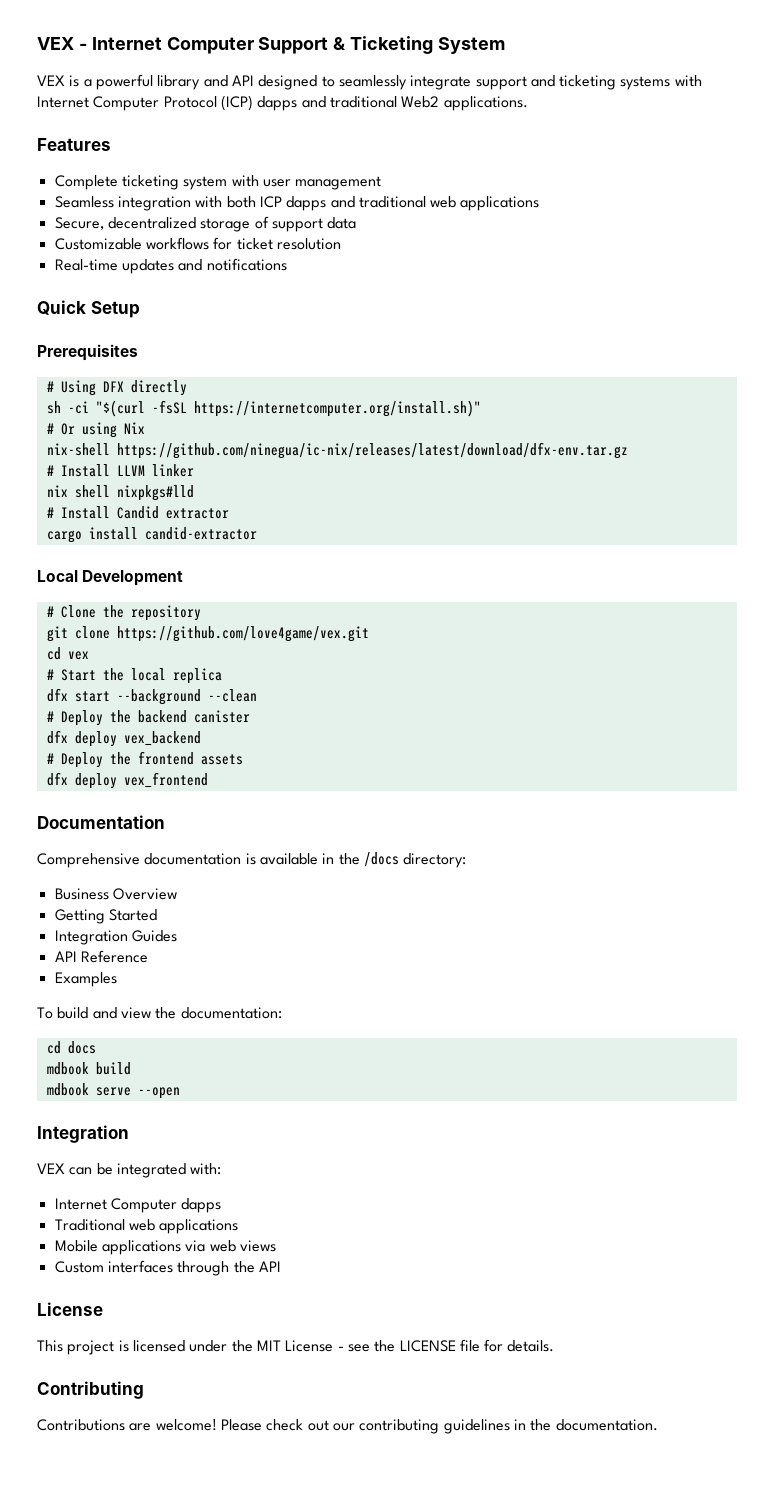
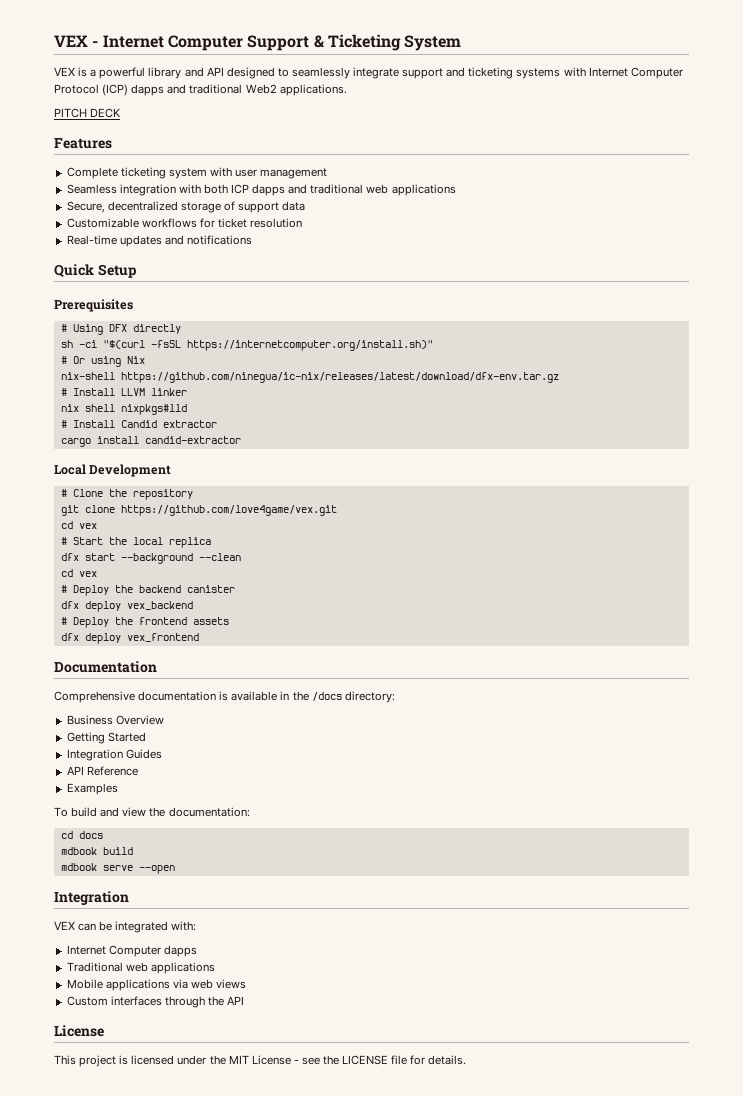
+ PITCH DECK
  dfx start --background --clean
+ cd vex
- Contributing
- Contributions are welcome! Please check out our contributing guidelines in the documentation.

